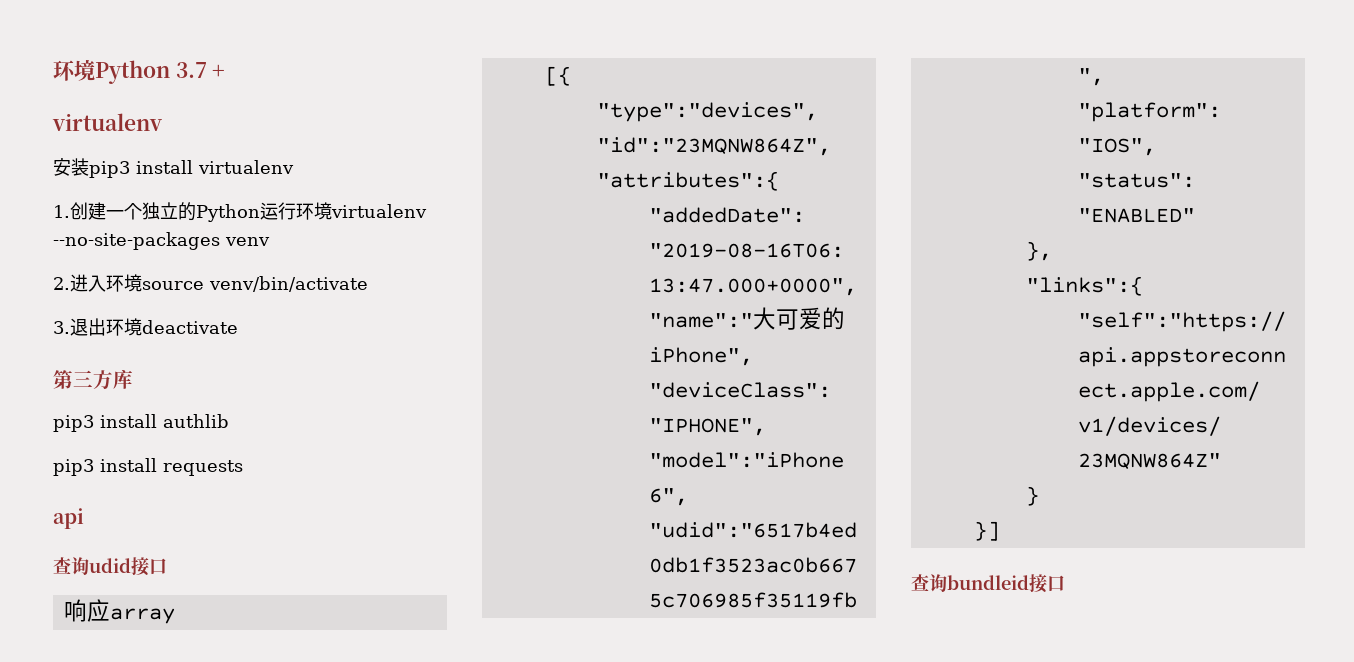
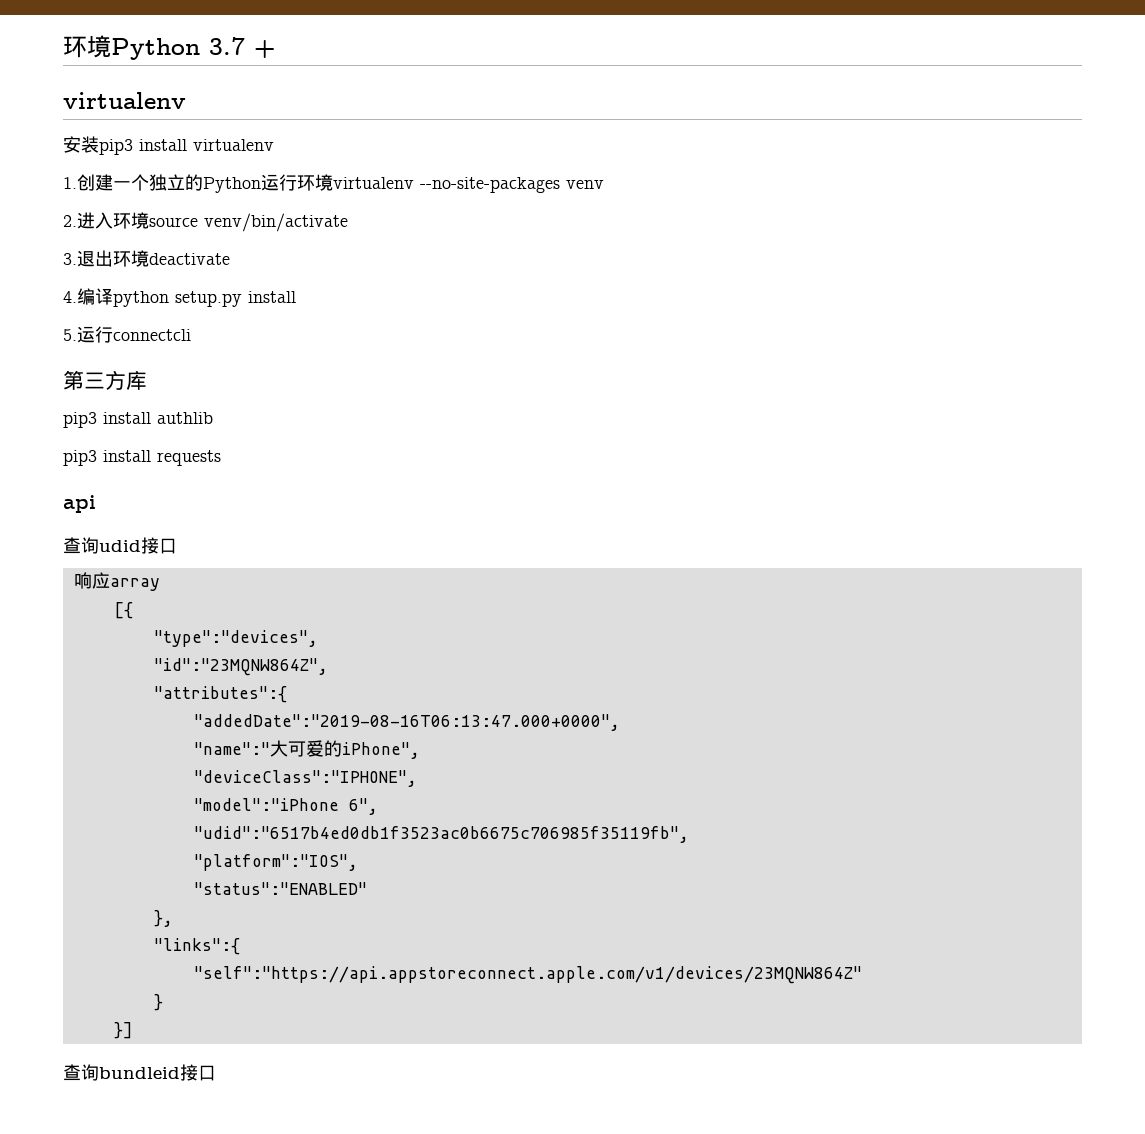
+ 4.编译python setup.py install
+ 5.运行connectcli

